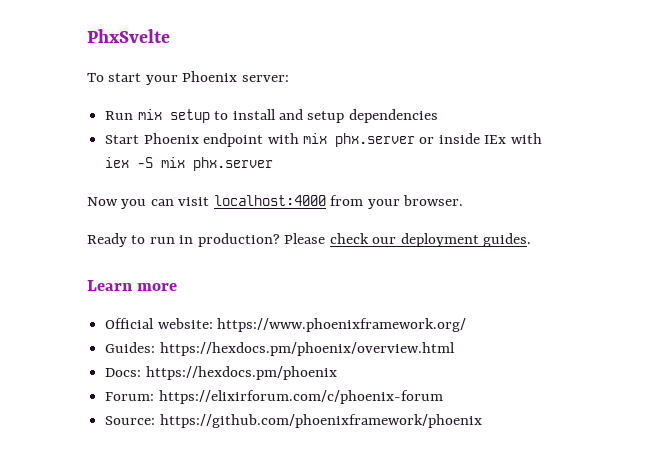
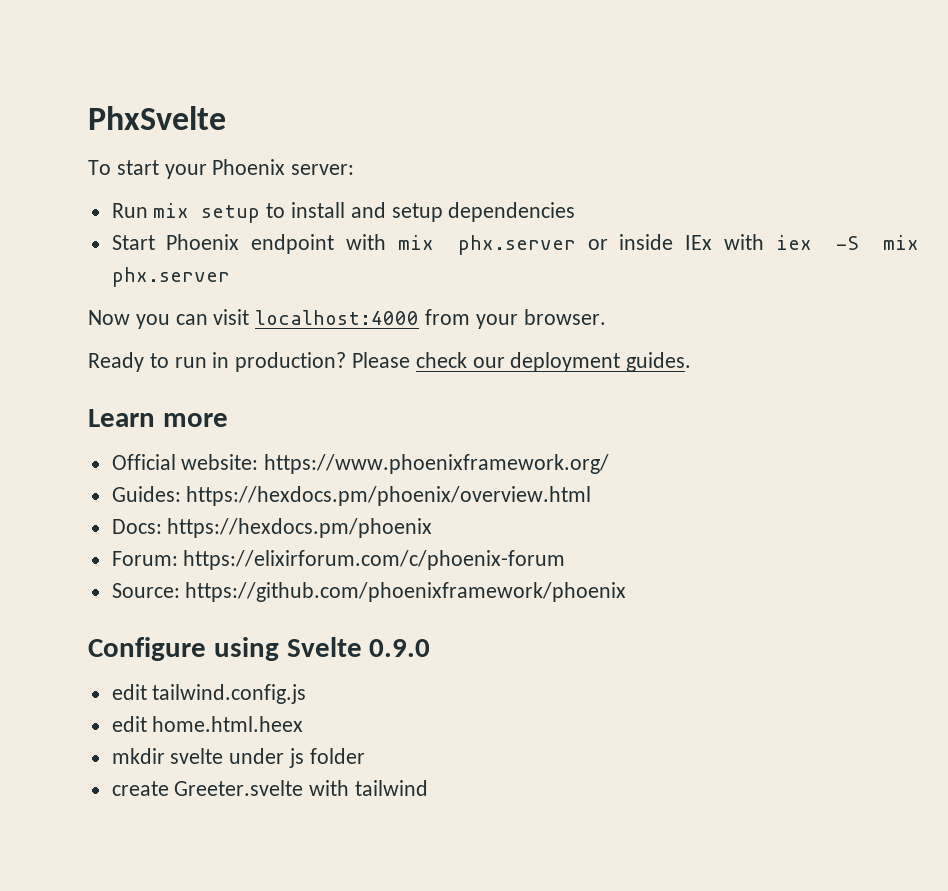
+ Configure using Svelte 0.9.0
+ edit tailwind.config.js
+ edit home.html.heex
+ mkdir svelte under js folder
+ create Greeter.svelte with tailwind

